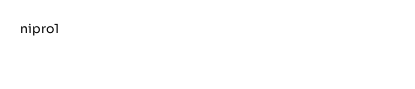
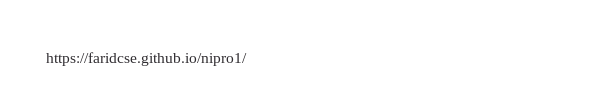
- nipro1
+ https://faridcse.github.io/nipro1/

